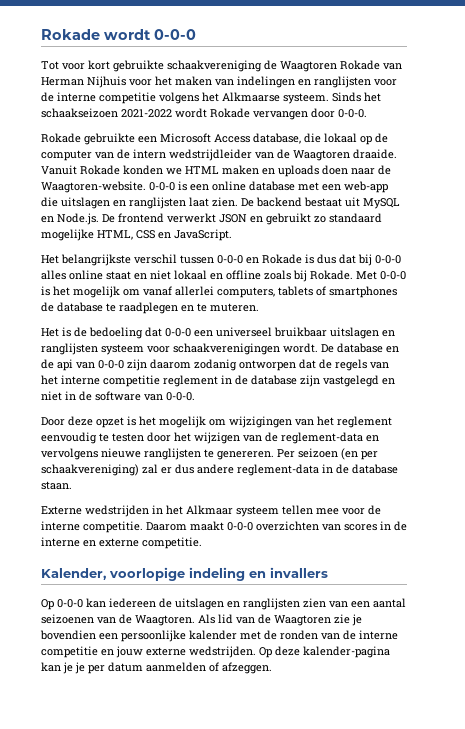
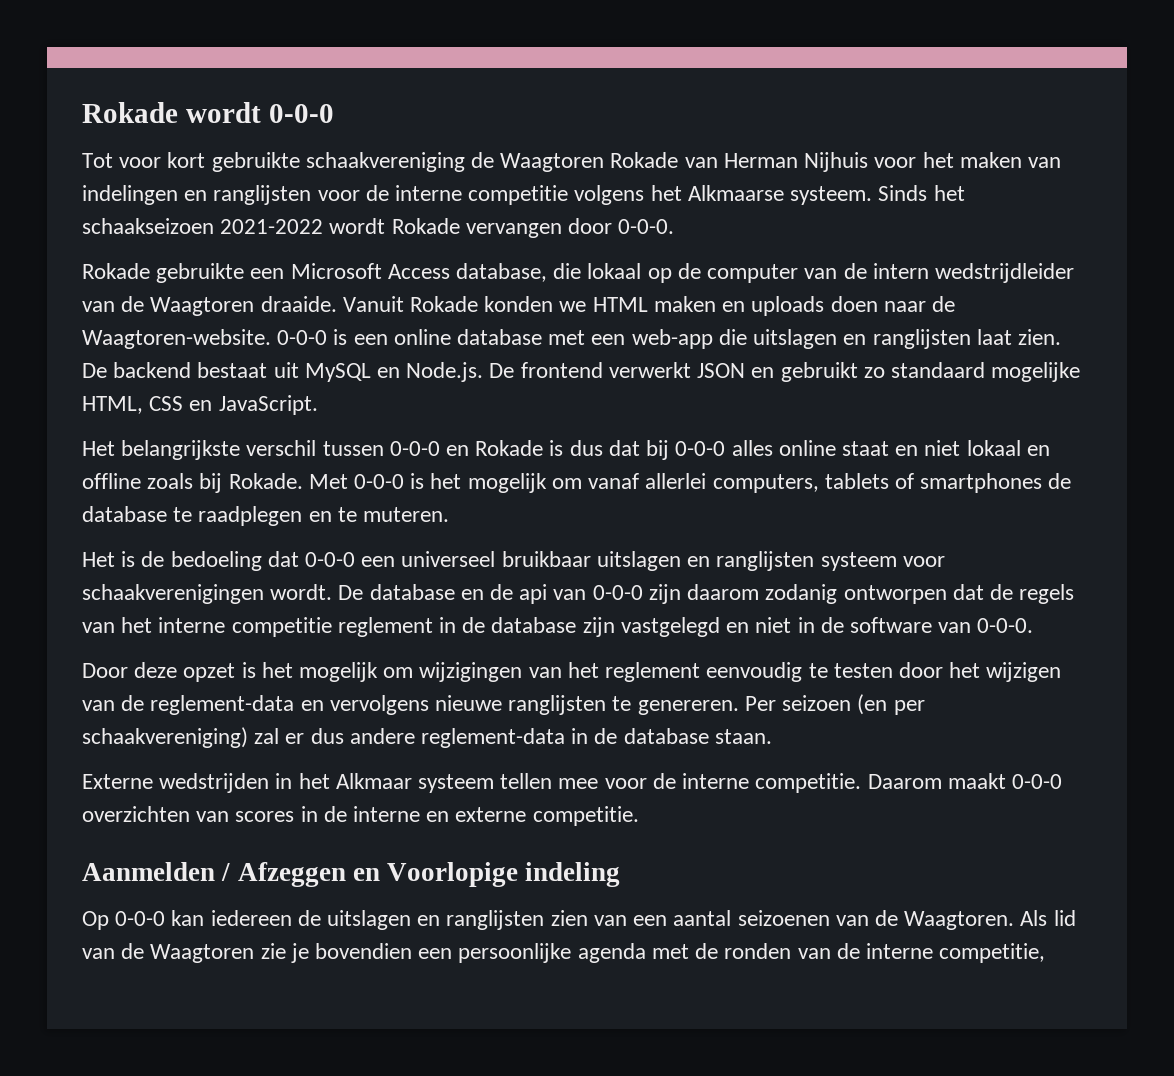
- Kalender, voorlopige indeling en invallers
+ Aanmelden / Afzeggen en Voorlopige indeling
- Als lid van de Waagtoren zie je bovendien een persoonlijke kalender met de ronden van de interne competitie en jouw externe wedstrijden. Op deze kalender-pagina kan je je per datum aanmelden of afzeggen.
+ Als lid van de Waagtoren zie je bovendien een persoonlijke agenda met de ronden van de interne competitie,

